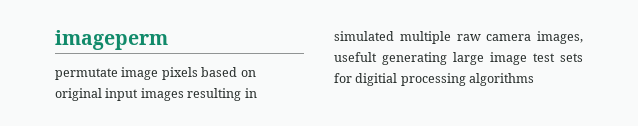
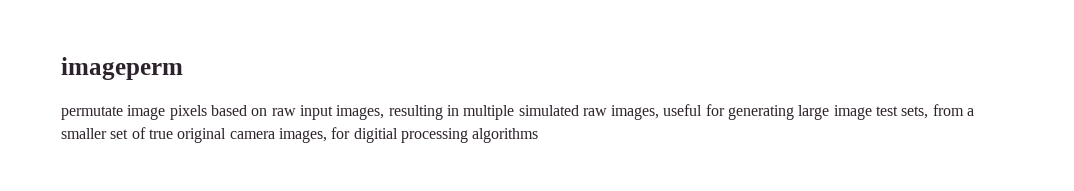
- permutate image pixels based on original input images resulting in simulated multiple raw camera images, usefult generating large image test sets for digitial processing algorithms
+ permutate image pixels based on raw input images, resulting in multiple simulated raw images, useful for generating large image test sets, from a smaller set of true original camera images, for digitial processing algorithms

